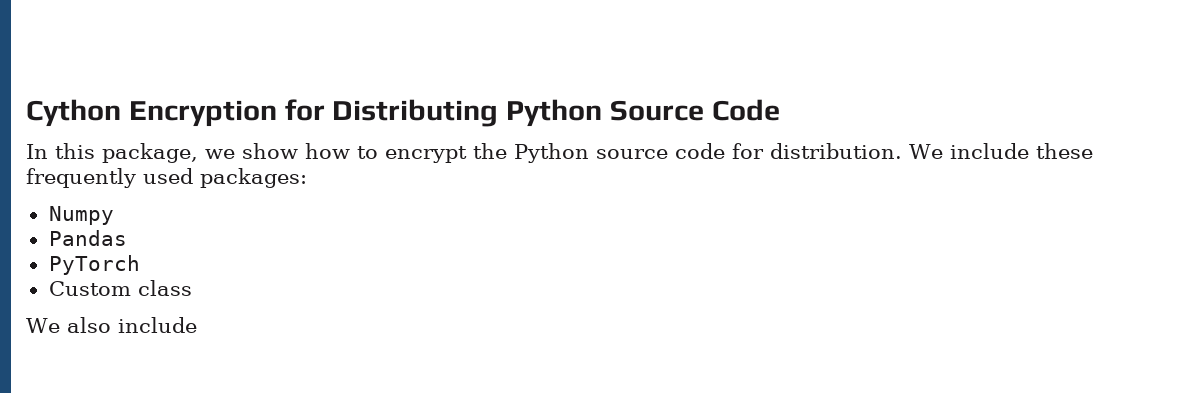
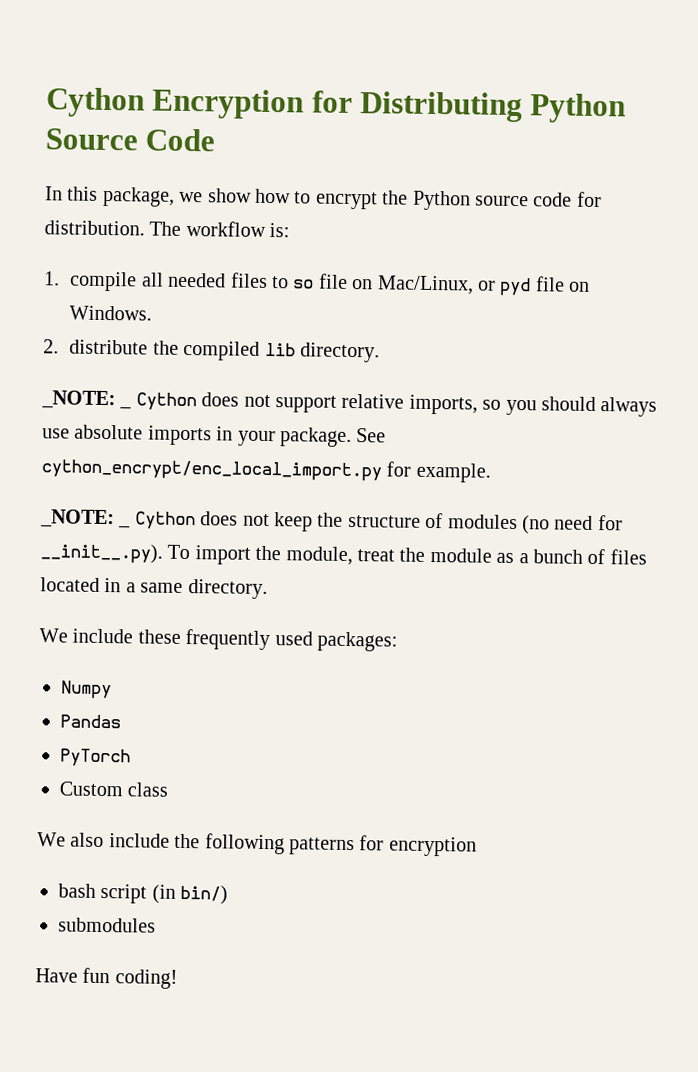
- In this package, we show how to encrypt the Python source code for distribution. We include these frequently used packages:
+ In this package, we show how to encrypt the Python source code for distribution. The workflow is:
+ 1. compile all needed files to so file on Mac/Linux, or pyd file on Windows.
+ 2. distribute the compiled lib directory.
+ _NOTE: _ Cython does not support relative imports, so you should always use absolute imports in your package. See cython_encrypt/enc_local_import.py for example.
+ _NOTE: _ Cython does not keep the structure of modules (no need for __init__.py). To import the module, treat the module as a bunch of files located in a same directory.
+ We include these frequently used packages:
- We also include
+ We also include the following patterns for encryption
+ bash script (in bin/)
+ submodules
+ Have fun coding!

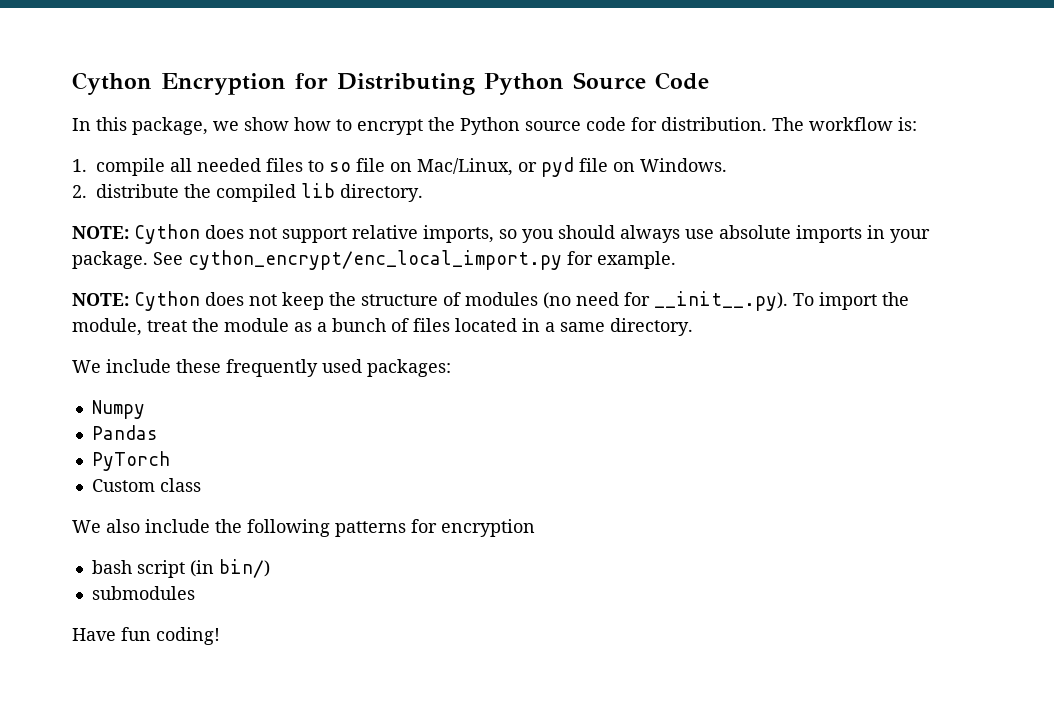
- _NOTE: _ Cython does not support relative imports, so you should always use absolute imports in your package.
+ NOTE: Cython does not support relative imports, so you should always use absolute imports in your package.
- _NOTE: _ Cython does not keep the structure of modules (no need for __init__.py). To import the module, treat the module as a bunch of files located in a same directory.
+ NOTE: Cython does not keep the structure of modules (no need for __init__.py). To import the module, treat the module as a bunch of files located in a same directory.

